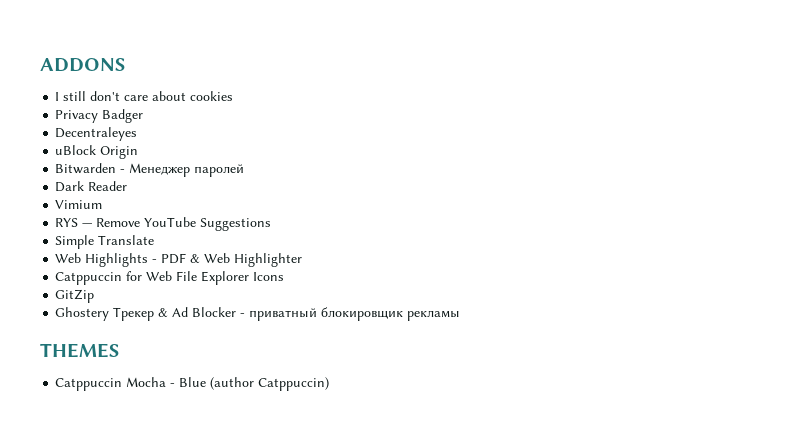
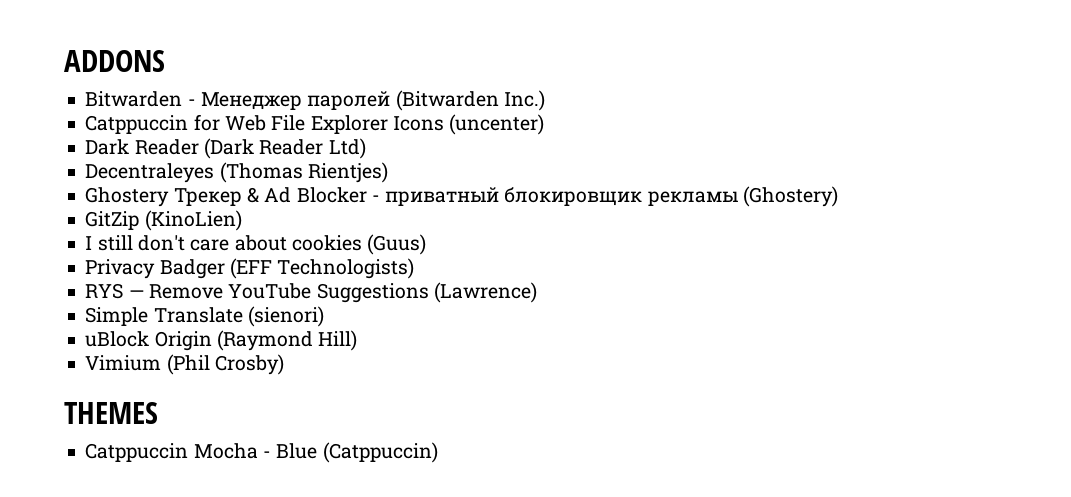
- I still don't care about cookies
- Privacy Badger
- Decentraleyes
- uBlock Origin
- Bitwarden - Менеджер паролей
- Dark Reader
- Vimium
- RYS — Remove YouTube Suggestions
- Simple Translate
- Web Highlights - PDF & Web Highlighter
+ Bitwarden - Менеджер паролей (Bitwarden Inc.)
- Catppuccin for Web File Explorer Icons
- GitZip
+ Catppuccin for Web File Explorer Icons (uncenter)
+ Dark Reader (Dark Reader Ltd)
+ Decentraleyes (Thomas Rientjes)
- Ghostery Трекер & Ad Blocker - приватный блокировщик рекламы
+ Ghostery Трекер & Ad Blocker - приватный блокировщик рекламы (Ghostery)
+ GitZip (KinoLien)
+ I still don't care about cookies (Guus)
+ Privacy Badger (EFF Technologists)
+ RYS — Remove YouTube Suggestions (Lawrence)
+ Simple Translate (sienori)
+ uBlock Origin (Raymond Hill)
+ Vimium (Phil Crosby)
- Catppuccin Mocha - Blue (author Catppuccin)
+ Catppuccin Mocha - Blue (Catppuccin)

